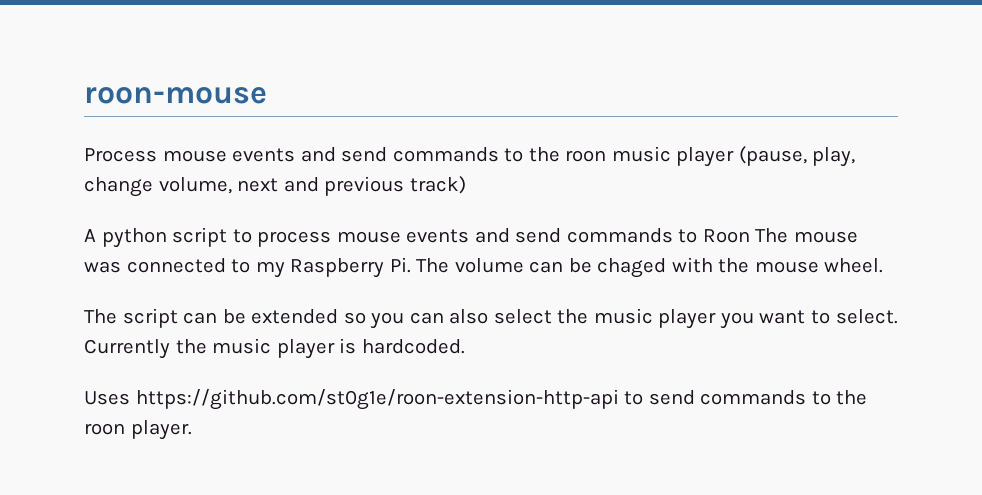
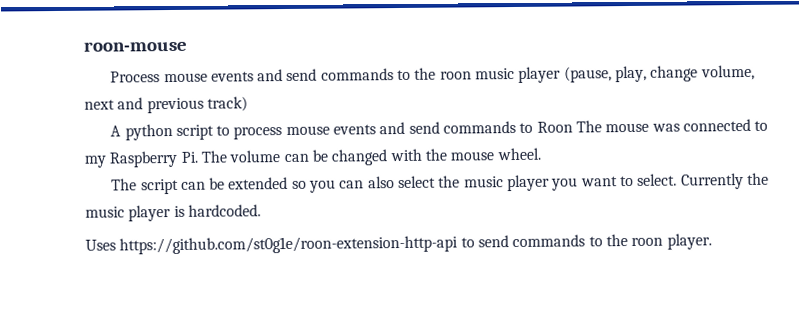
- A python script to process mouse events and send commands to Roon The mouse was connected to my Raspberry Pi. The volume can be chaged with the mouse wheel.
+ A python script to process mouse events and send commands to Roon The mouse was connected to my Raspberry Pi. The volume can be changed with the mouse wheel.

